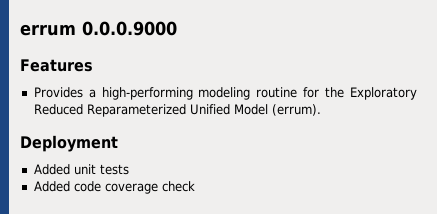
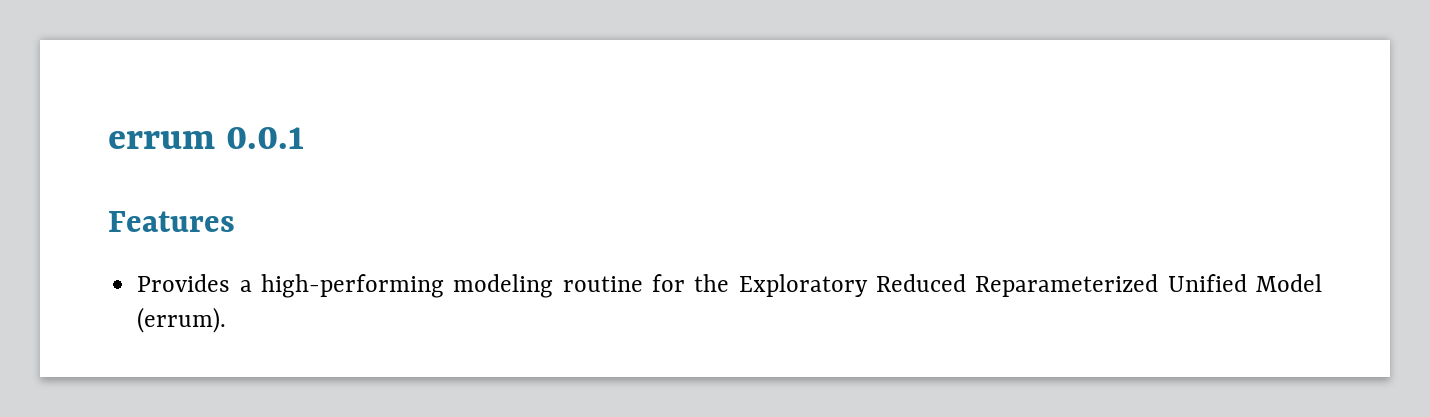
- errum 0.0.0.9000
+ errum 0.0.1
- Deployment
- Added unit tests
- Added code coverage check

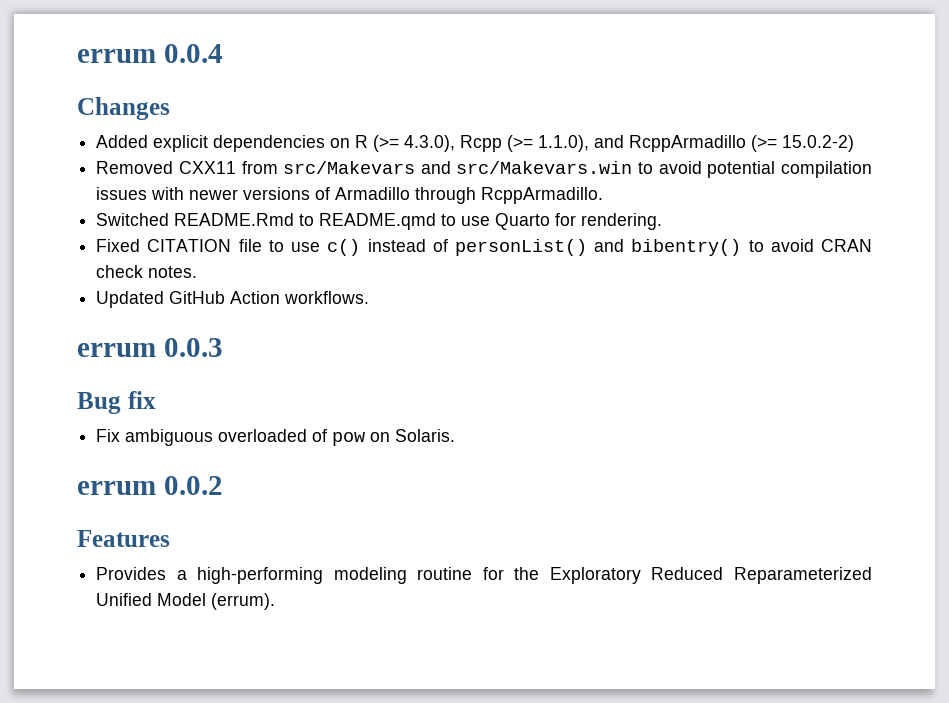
- errum 0.0.1
+ errum 0.0.4
+ Changes
+ Added explicit dependencies on R (>= 4.3.0), Rcpp (>= 1.1.0), and RcppArmadillo (>= 15.0.2-2)
+ Removed CXX11 from src/Makevars and src/Makevars.win to avoid potential compilation issues with newer versions of Armadillo through RcppArmadillo.
+ Switched README.Rmd to README.qmd to use Quarto for rendering.
+ Fixed CITATION file to use c() instead of personList() and bibentry() to avoid CRAN check notes.
+ Updated GitHub Action workflows.
+ errum 0.0.3
+ Bug fix
+ Fix ambiguous overloaded of pow on Solaris.
+ errum 0.0.2

